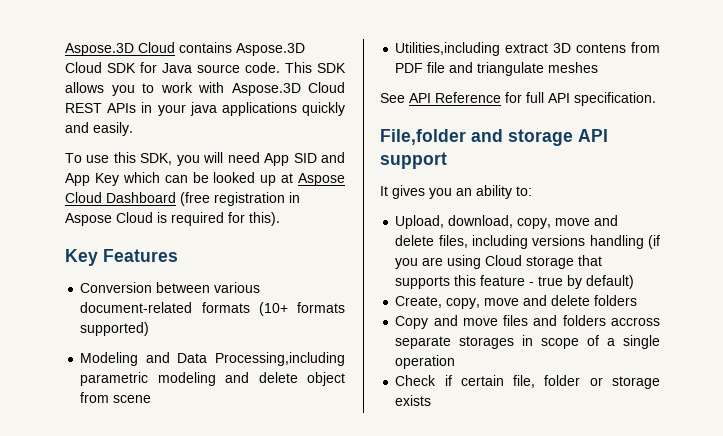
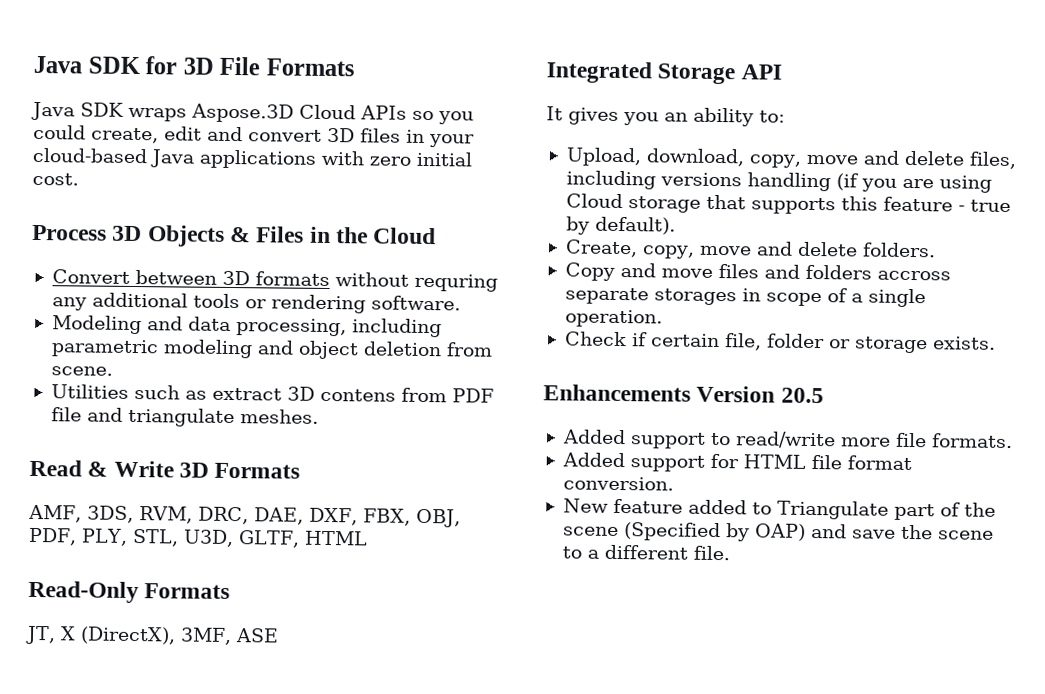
- Aspose.3D Cloud contains Aspose.3D Cloud SDK for Java source code. This SDK allows you to work with Aspose.3D Cloud REST APIs in your java applications quickly and easily.
- To use this SDK, you will need App SID and App Key which can be looked up at Aspose Cloud Dashboard (free registration in Aspose Cloud is required for this).
- Key Features
- Conversion between various document-related formats (10+ formats supported)
- Modeling and Data Processing,including parametric modeling and delete object from scene
- Utilities,including extract 3D contens from PDF file and triangulate meshes
- See API Reference for full API specification.
- File,folder and storage API support
+ Java SDK for 3D File Formats
+ Java SDK wraps Aspose.3D Cloud APIs so you could create, edit and convert 3D files in your cloud-based Java applications with zero initial cost.
+ Process 3D Objects & Files in the Cloud
+ Convert between 3D formats without requring any additional tools or rendering software.
+ Modeling and data processing, including parametric modeling and object deletion from scene.
+ Utilities such as extract 3D contens from PDF file and triangulate meshes.
+ Read & Write 3D Formats
+ AMF, 3DS, RVM, DRC, DAE, DXF, FBX, OBJ, PDF, PLY, STL, U3D, GLTF, HTML
+ Read-Only Formats
+ JT, X (DirectX), 3MF, ASE
+ Integrated Storage API
- Upload, download, copy, move and delete files, including versions handling (if you are using Cloud storage that supports this feature - true by default)
+ Upload, download, copy, move and delete files, including versions handling (if you are using Cloud storage that supports this feature - true by default).
- Create, copy, move and delete folders
+ Create, copy, move and delete folders.
- Copy and move files and folders accross separate storages in scope of a single operation
+ Copy and move files and folders accross separate storages in scope of a single operation.
- Check if certain file, folder or storage exists
+ Check if certain file, folder or storage exists.
+ Enhancements Version 20.5
+ Added support to read/write more file formats.
+ Added support for HTML file format conversion.
+ New feature added to Triangulate part of the scene (Specified by OAP) and save the scene to a different file.

